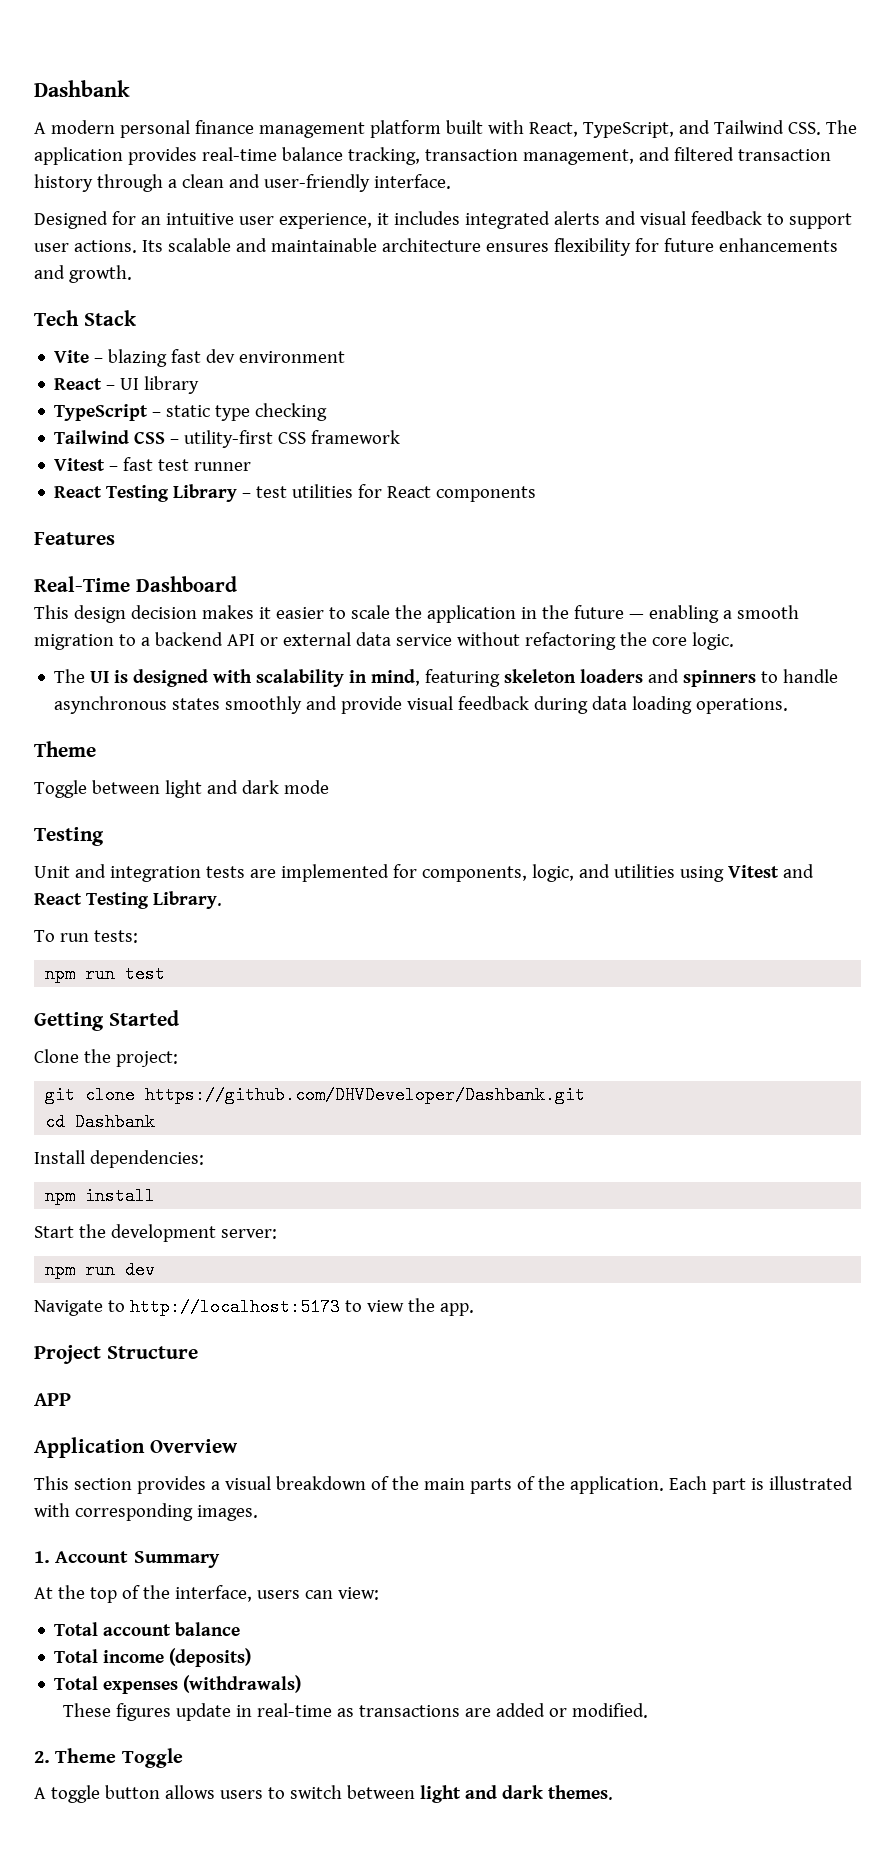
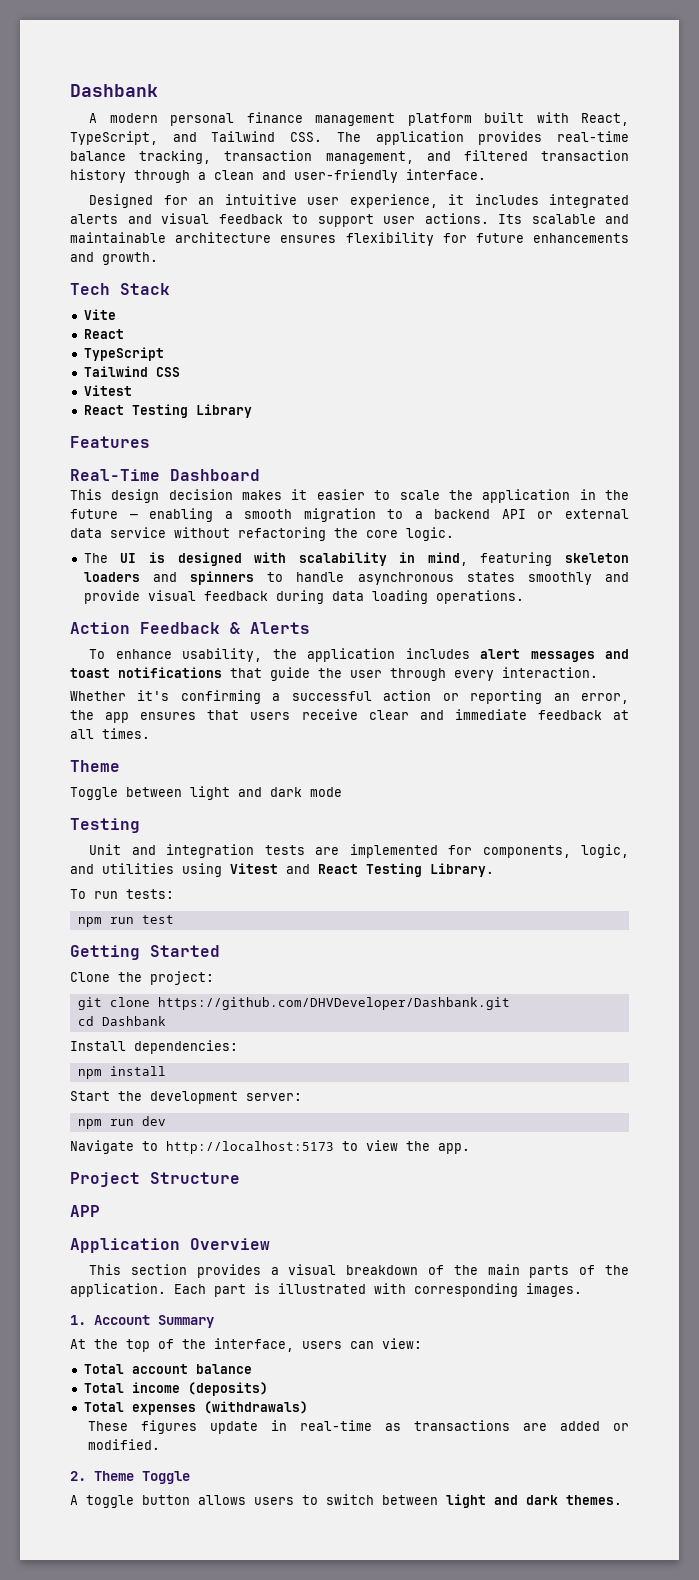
- Vite – blazing fast dev environment
- React – UI library
- TypeScript – static type checking
- Tailwind CSS – utility-first CSS framework
- Vitest – fast test runner
- React Testing Library – test utilities for React components
+ Vite
+ React
+ TypeScript
+ Tailwind CSS
+ Vitest
+ React Testing Library
+ Action Feedback & Alerts
+ To enhance usability, the application includes alert messages and toast notifications that guide the user through every interaction.
+ Whether it's confirming a successful action or reporting an error, the app ensures that users receive clear and immediate feedback at all times.

